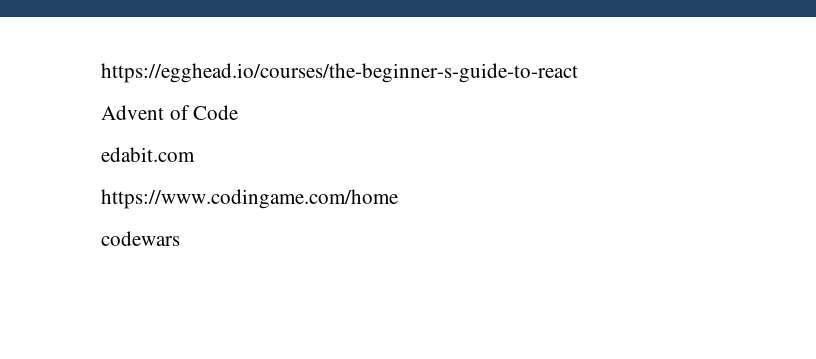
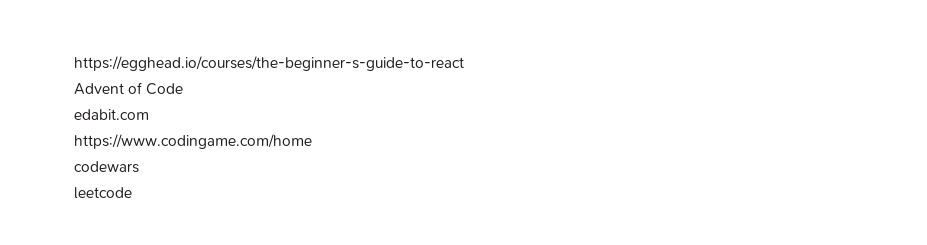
+ leetcode

